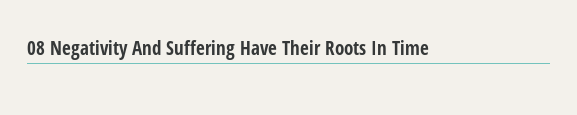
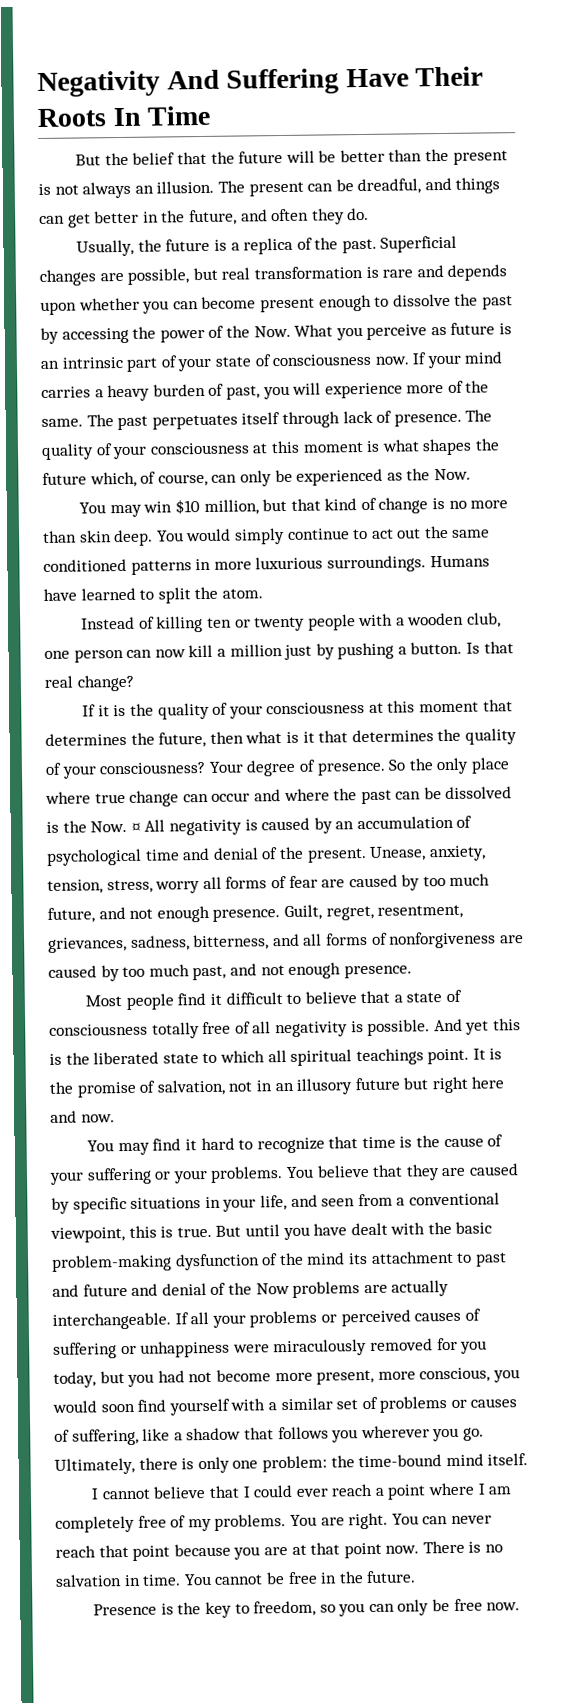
- 08 Negativity And Suffering Have Their Roots In Time
+ Negativity And Suffering Have Their Roots In Time
+ But the belief that the future will be better than the present is not always an illusion. The present can be dreadful, and things can get better in the future, and often they do.
+ Usually, the future is a replica of the past. Superficial changes are possible, but real transformation is rare and depends upon whether you can become present enough to dissolve the past by accessing the power of the Now. What you perceive as future is an intrinsic part of your state of consciousness now. If your mind carries a heavy burden of past, you will experience more of the same. The past perpetuates itself through lack of presence. The quality of your consciousness at this moment is what shapes the future which, of course, can only be experienced as the Now.
+ You may win $10 million, but that kind of change is no more than skin deep. You would simply continue to act out the same conditioned patterns in more luxurious surroundings. Humans have learned to split the atom.
+ Instead of killing ten or twenty people with a wooden club, one person can now kill a million just by pushing a button. Is that real change?
+ If it is the quality of your consciousness at this moment that determines the future, then what is it that determines the quality of your consciousness? Your degree of presence. So the only place where true change can occur and where the past can be dissolved is the Now. ¤ All negativity is caused by an accumulation of psychological time and denial of the present. Unease, anxiety, tension, stress, worry all forms of fear are caused by too much future, and not enough presence. Guilt, regret, resentment, grievances, sadness, bitterness, and all forms of nonforgiveness are caused by too much past, and not enough presence.
+ Most people find it difficult to believe that a state of consciousness totally free of all negativity is possible. And yet this is the liberated state to which all spiritual teachings point. It is the promise of salvation, not in an illusory future but right here and now.
+ You may find it hard to recognize that time is the cause of your suffering or your problems. You believe that they are caused by specific situations in your life, and seen from a conventional viewpoint, this is true. But until you have dealt with the basic problem-making dysfunction of the mind its attachment to past and future and denial of the Now problems are actually interchangeable. If all your problems or perceived causes of suffering or unhappiness were miraculously removed for you today, but you had not become more present, more conscious, you would soon find yourself with a similar set of problems or causes of suffering, like a shadow that follows you wherever you go. Ultimately, there is only one problem: the time-bound mind itself.
+ I cannot believe that I could ever reach a point where I am completely free of my problems. You are right. You can never reach that point because you are at that point now. There is no salvation in time. You cannot be free in the future.
+ Presence is the key to freedom, so you can only be free now.

